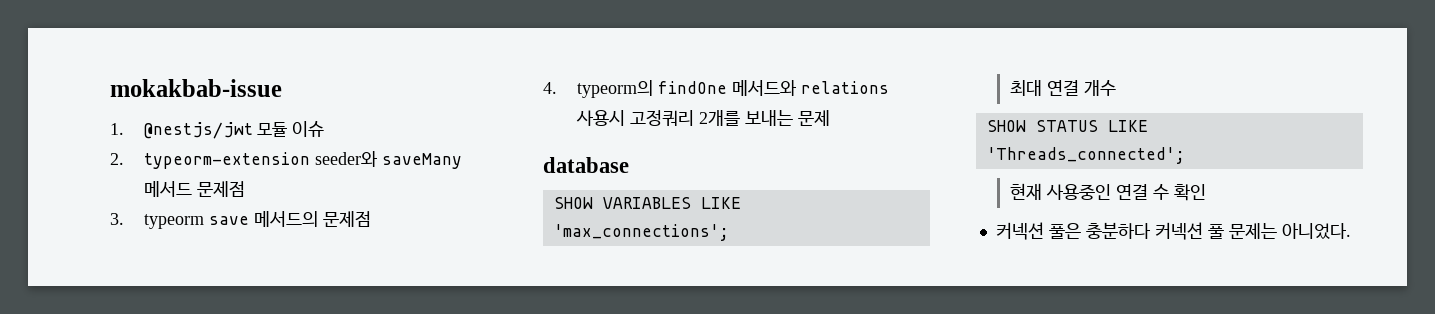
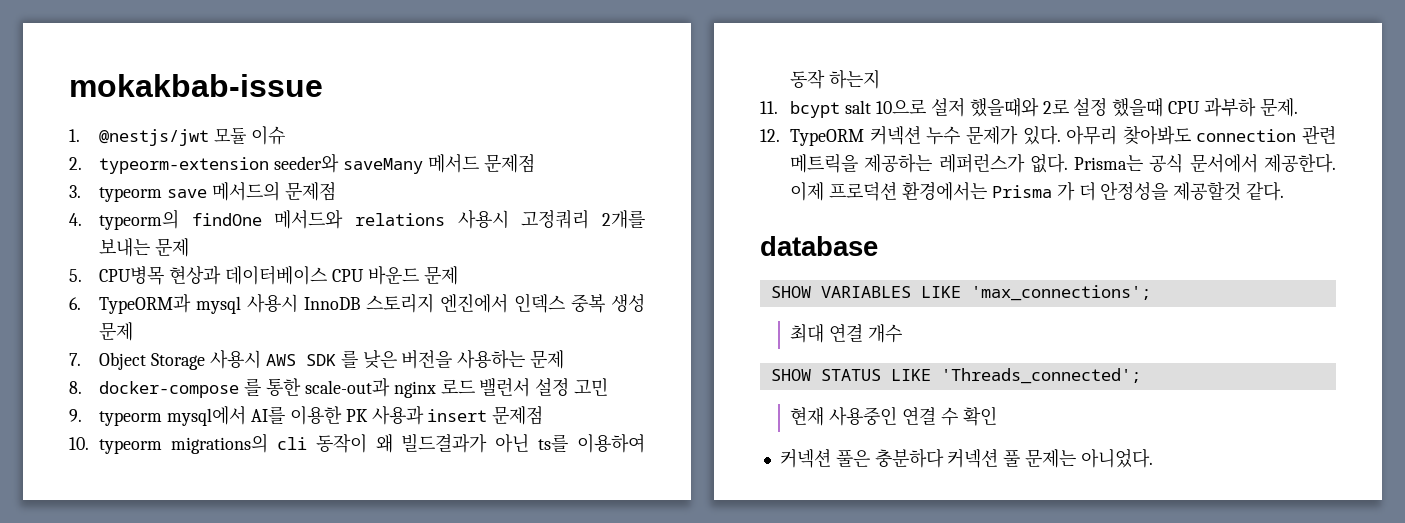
+ 5. CPU병목 현상과 데이터베이스 CPU 바운드 문제
+ 6. TypeORM과 mysql 사용시 InnoDB 스토리지 엔진에서 인덱스 중복 생성 문제
+ 7. Object Storage 사용시 AWS SDK 를 낮은 버전을 사용하는 문제
+ 8. docker-compose 를 통한 scale-out과 nginx 로드 밸런서 설정 고민
+ 9. typeorm mysql에서 AI를 이용한 PK 사용과 insert 문제점
+ 10. typeorm migrations의 cli 동작이 왜 빌드결과가 아닌 ts를 이용하여 동작 하는지
+ 11. bcypt salt 10으로 설저 했을때와 2로 설정 했을때 CPU 과부하 문제.
+ 12. TypeORM 커넥션 누수 문제가 있다. 아무리 찾아봐도 connection 관련 메트릭을 제공하는 레퍼런스가 없다. Prisma는 공식 문서에서 제공한다. 이제 프로덕션 환경에서는 Prisma 가 더 안정성을 제공할것 같다.

